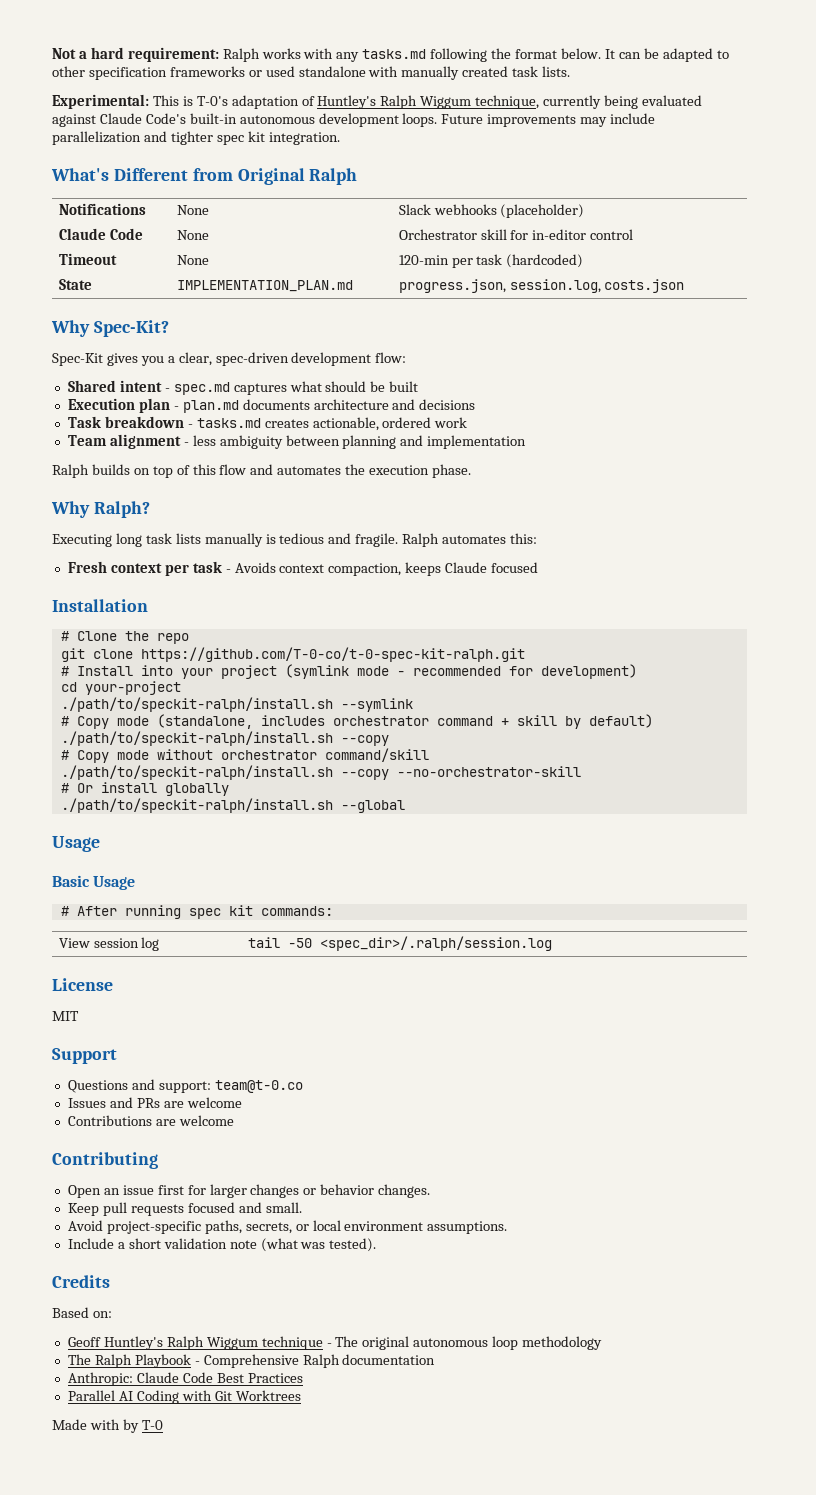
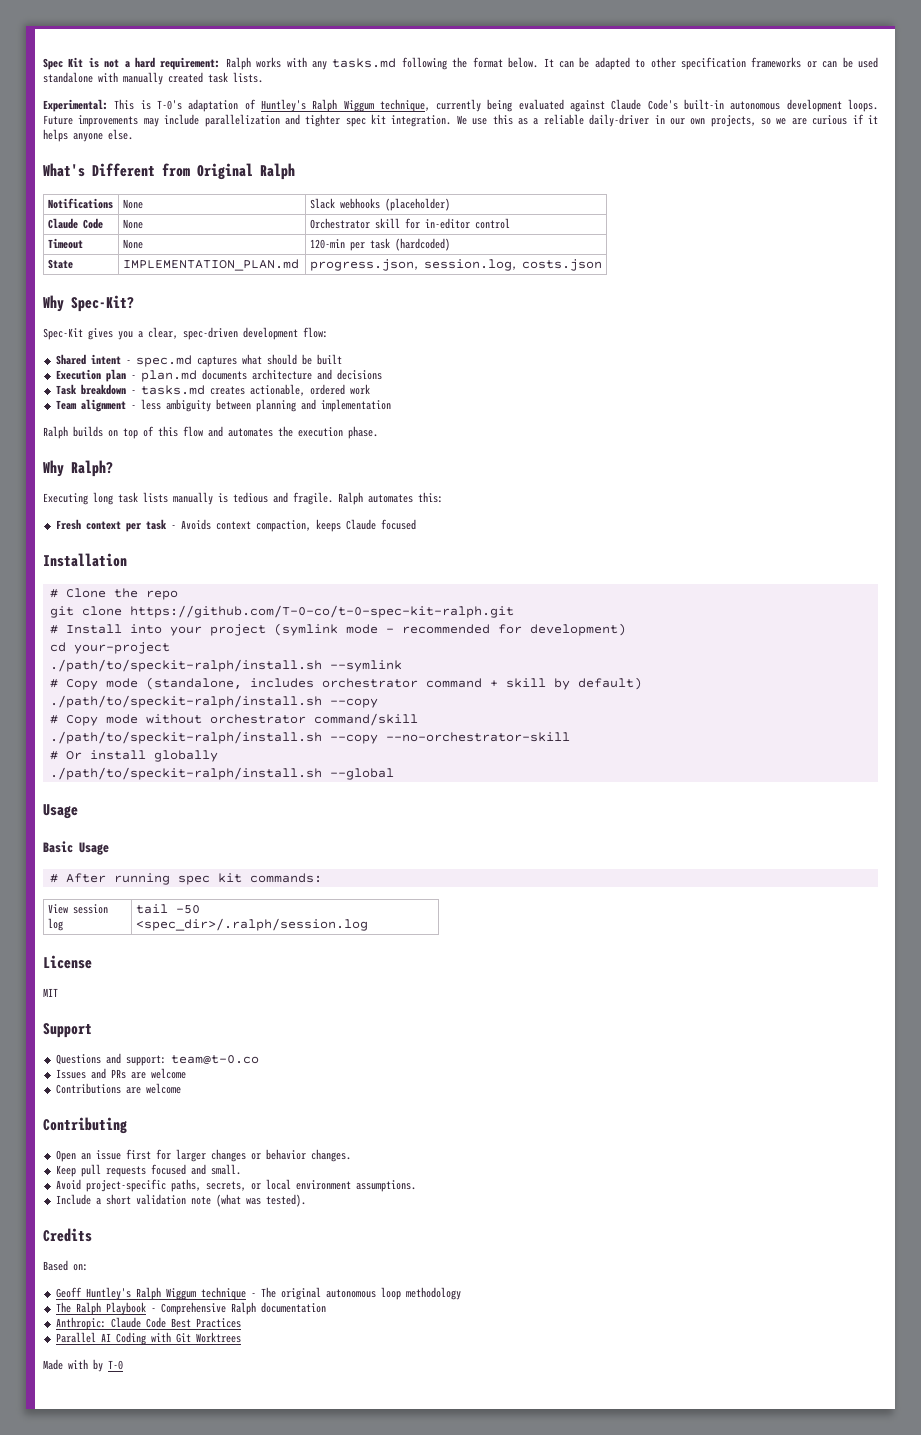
- Not a hard requirement: Ralph works with any tasks.md following the format below.
+ Spec Kit is not a hard requirement: Ralph works with any tasks.md following the format below.
- It can be adapted to other specification frameworks or used standalone with manually created task lists.
+ It can be adapted to other specification frameworks or can be used standalone with manually created task lists.
+ We use this as a reliable daily-driver in our own projects, so we are curious if it helps anyone else.

